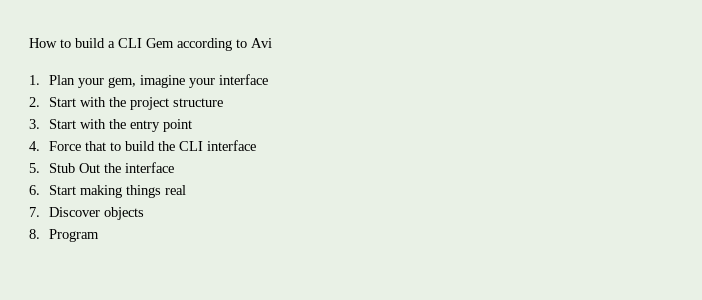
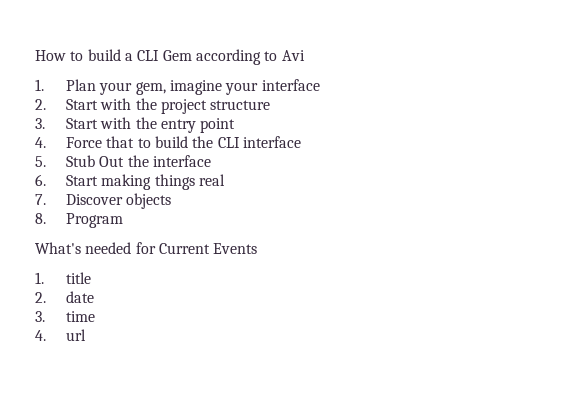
+ What's needed for Current Events
+ 1. title
+ 2. date
+ 3. time
+ 4. url

